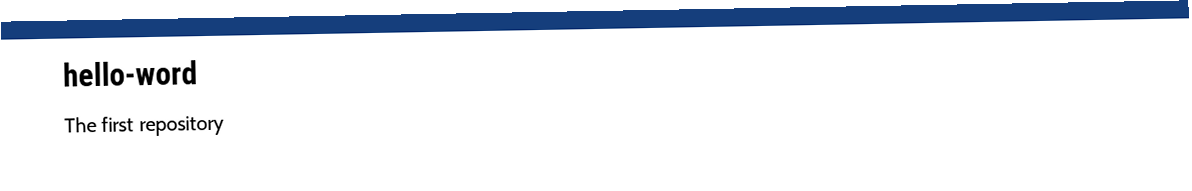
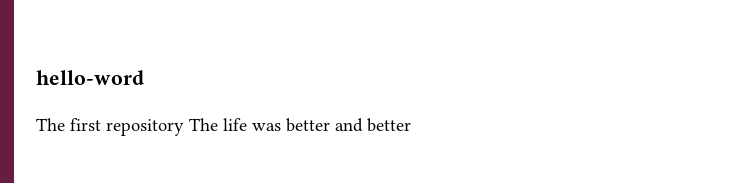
- The first repository
+ The first repository The life was better and better

